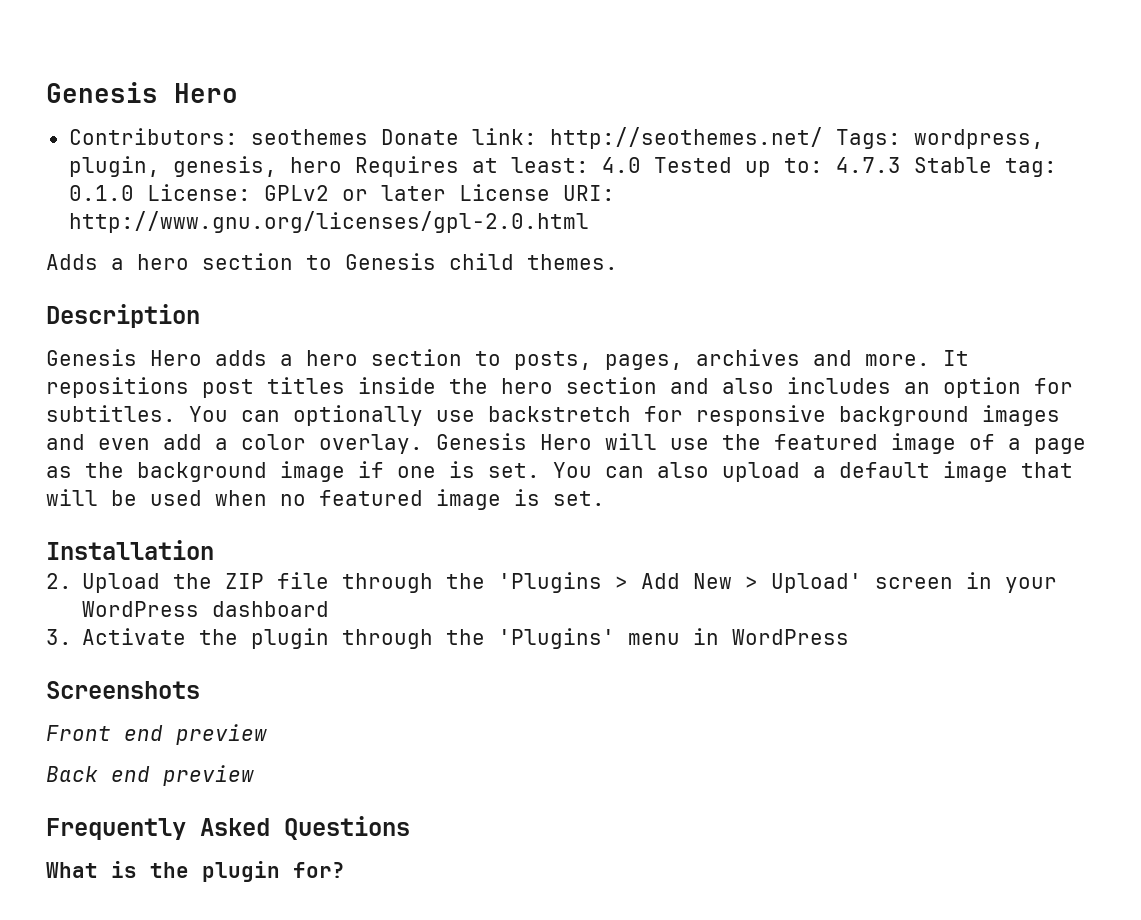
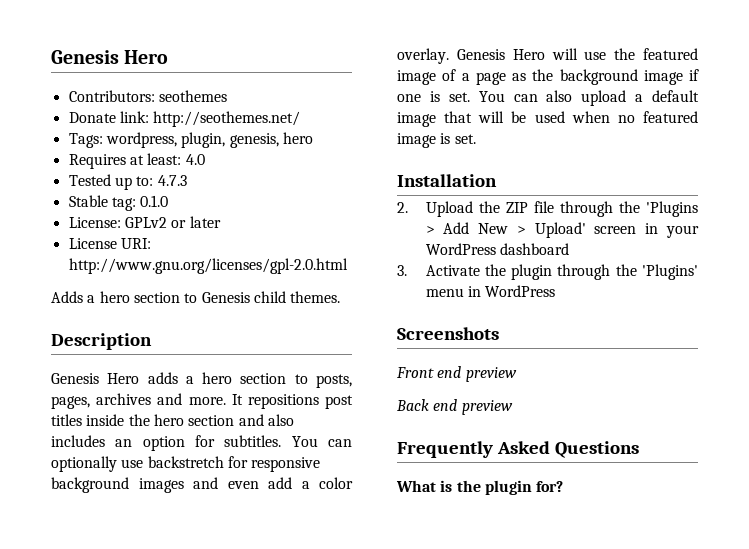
- Contributors: seothemes Donate link: http://seothemes.net/ Tags: wordpress, plugin, genesis, hero Requires at least: 4.0 Tested up to: 4.7.3 Stable tag: 0.1.0 License: GPLv2 or later License URI: http://www.gnu.org/licenses/gpl-2.0.html
+ Contributors: seothemes
+ Donate link: http://seothemes.net/
+ Tags: wordpress, plugin, genesis, hero
+ Requires at least: 4.0
+ Tested up to: 4.7.3
+ Stable tag: 0.1.0
+ License: GPLv2 or later
+ License URI: http://www.gnu.org/licenses/gpl-2.0.html

